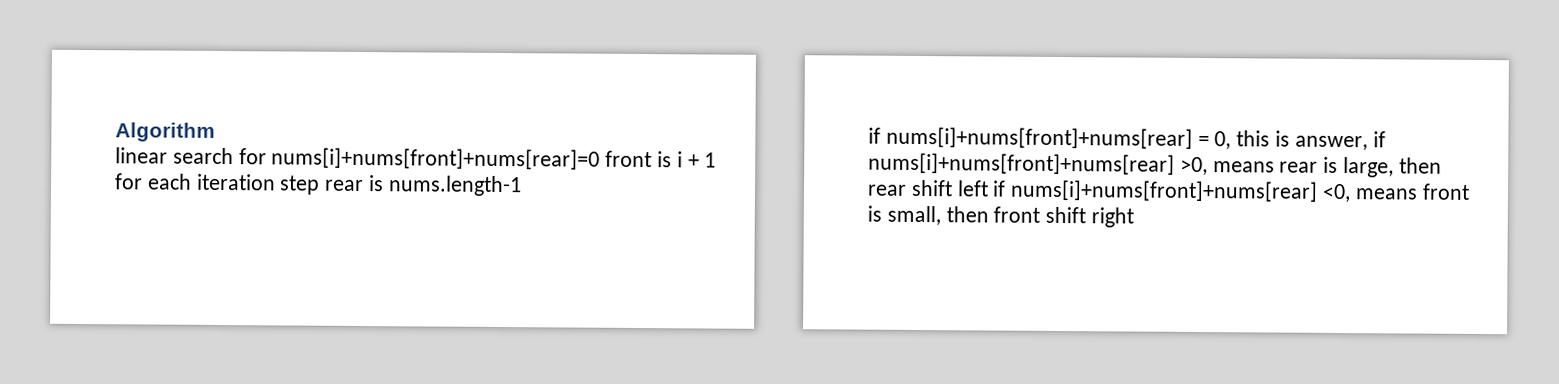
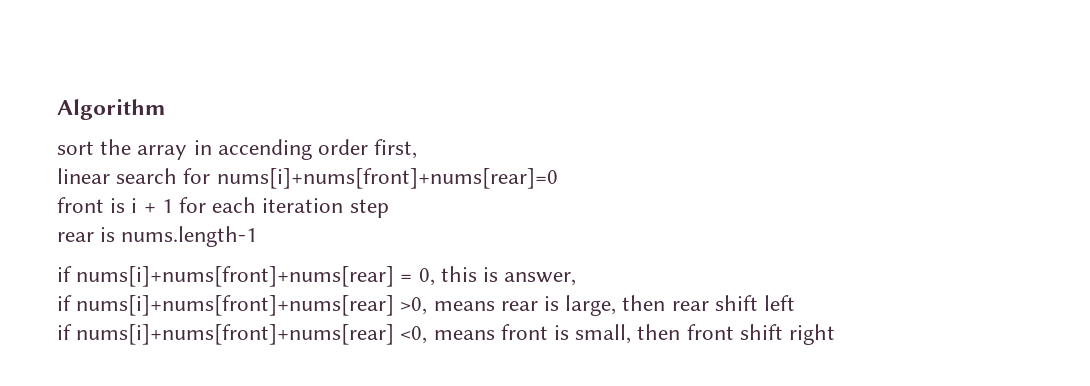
+ sort the array in accending order first,
- linear search for nums[i]+nums[front]+nums[rear]=0 front is i + 1 for each iteration step rear is nums.length-1
+ linear search for nums[i]+nums[front]+nums[rear]=0
+ front is i + 1 for each iteration step
+ rear is nums.length-1
- if nums[i]+nums[front]+nums[rear] = 0, this is answer, if nums[i]+nums[front]+nums[rear] >0, means rear is large, then rear shift left if nums[i]+nums[front]+nums[rear] <0, means front is small, then front shift right
+ if nums[i]+nums[front]+nums[rear] = 0, this is answer,
+ if nums[i]+nums[front]+nums[rear] >0, means rear is large, then rear shift left
+ if nums[i]+nums[front]+nums[rear] <0, means front is small, then front shift right

